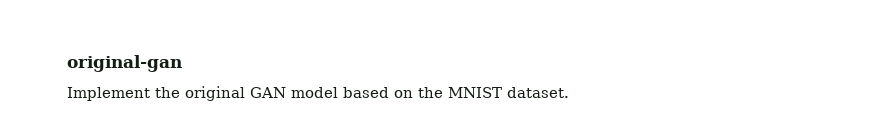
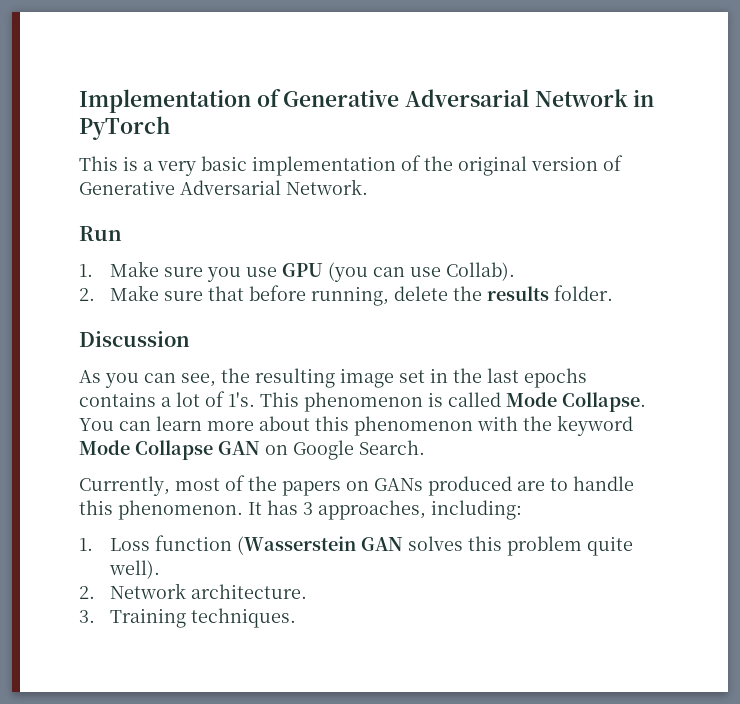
- original-gan
- Implement the original GAN model based on the MNIST dataset.
+ Implementation of Generative Adversarial Network in PyTorch
+ This is a very basic implementation of the original version of Generative Adversarial Network.
+ Run
+ 1. Make sure you use GPU (you can use Collab).
+ 2. Make sure that before running, delete the results folder.
+ Discussion
+ As you can see, the resulting image set in the last epochs contains a lot of 1's. This phenomenon is called Mode Collapse. You can learn more about this phenomenon with the keyword Mode Collapse GAN on Google Search.
+ Currently, most of the papers on GANs produced are to handle this phenomenon. It has 3 approaches, including:
+ 1. Loss function (Wasserstein GAN solves this problem quite well).
+ 2. Network architecture.
+ 3. Training techniques.

